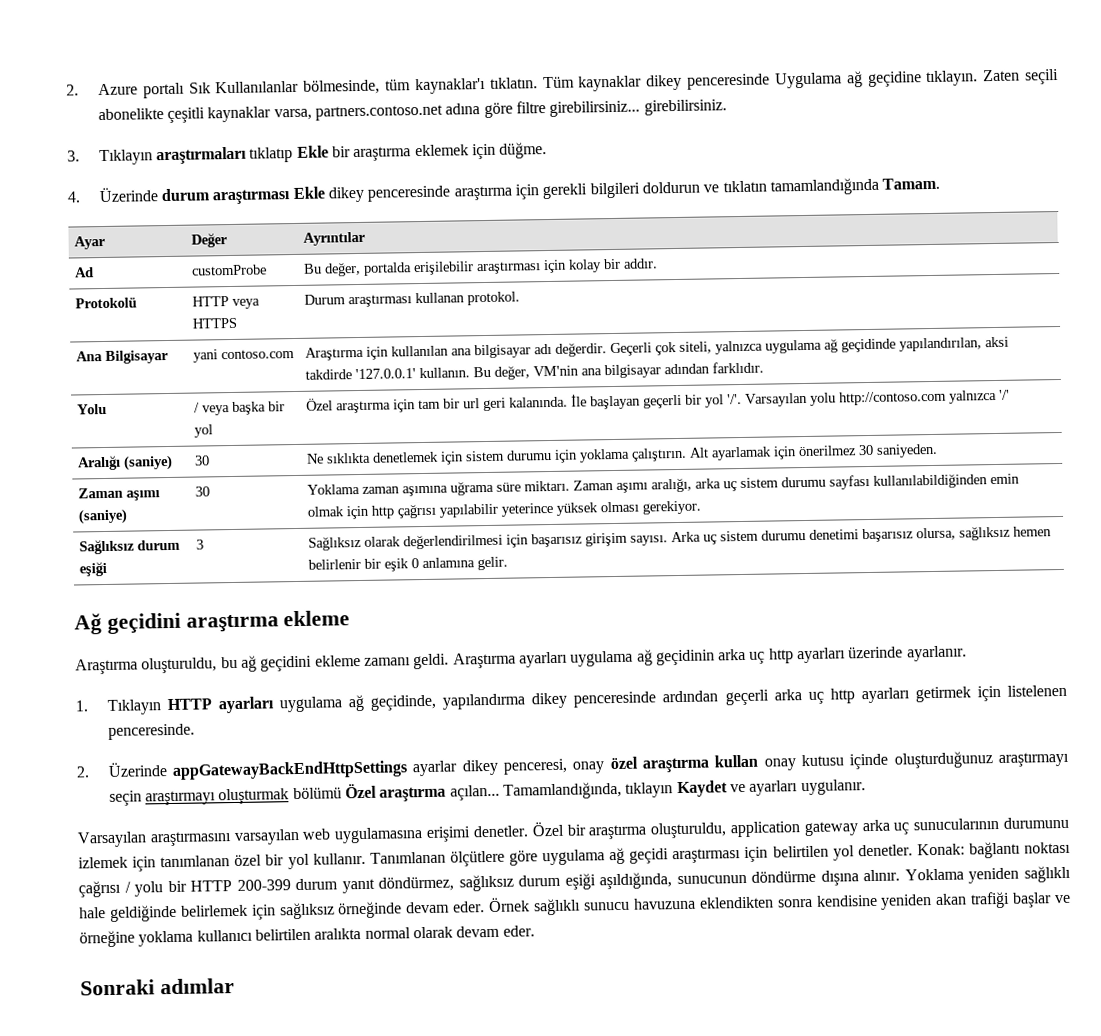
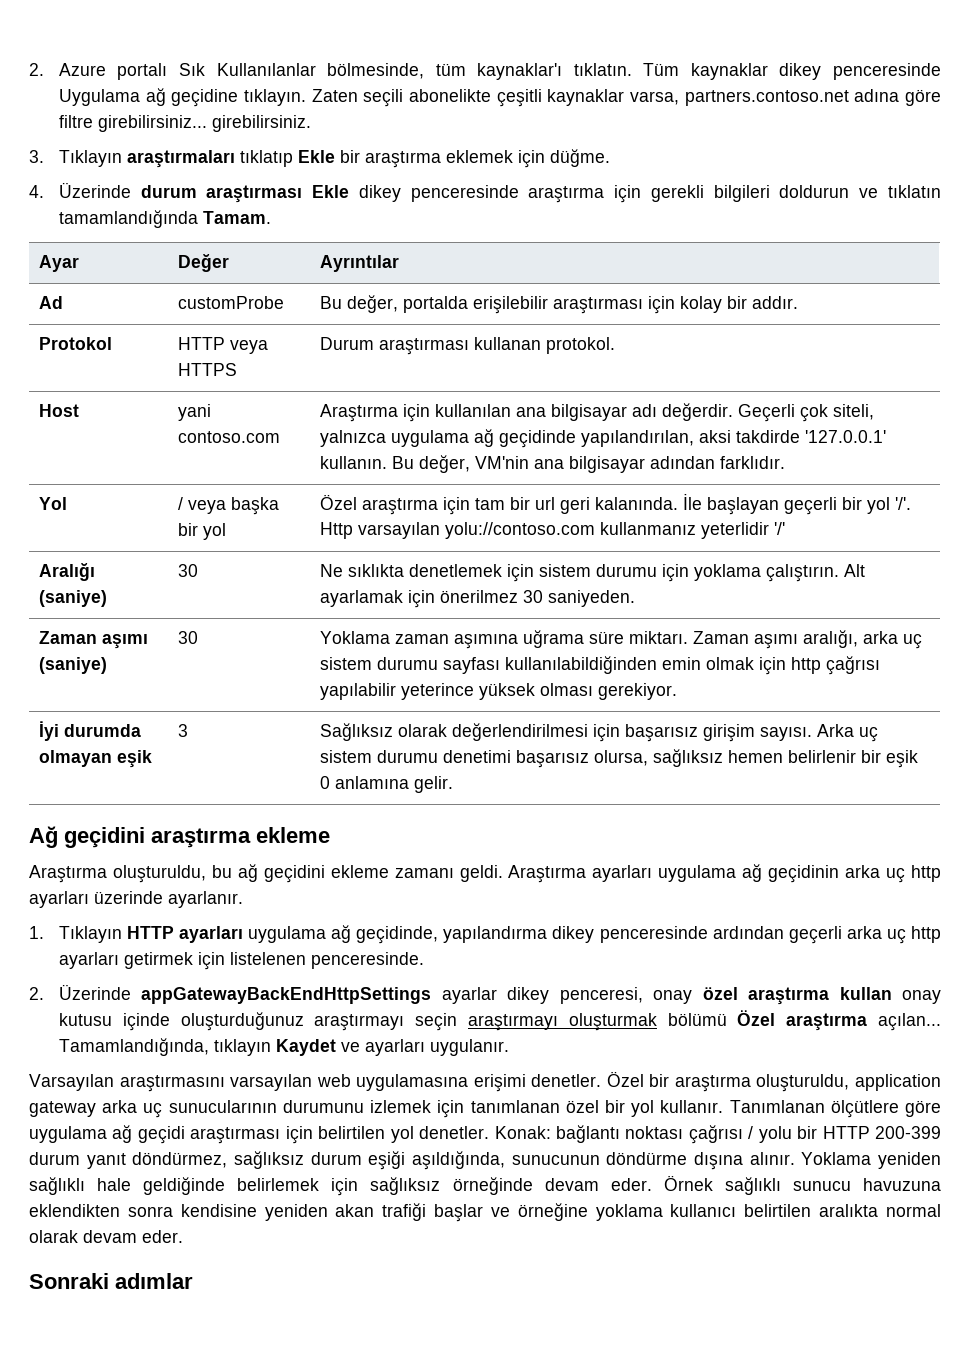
- Protokolü | HTTP veya HTTPS | Durum araştırması kullanan protokol.
+ Protokol | HTTP veya HTTPS | Durum araştırması kullanan protokol.
- Ana Bilgisayar | yani contoso.com | Araştırma için kullanılan ana bilgisayar adı değerdir. Geçerli çok siteli, yalnızca uygulama ağ geçidinde yapılandırılan, aksi takdirde '127.0.0.1' kullanın. Bu değer, VM'nin ana bilgisayar adından farklıdır.
+ Host | yani contoso.com | Araştırma için kullanılan ana bilgisayar adı değerdir. Geçerli çok siteli, yalnızca uygulama ağ geçidinde yapılandırılan, aksi takdirde '127.0.0.1' kullanın. Bu değer, VM'nin ana bilgisayar adından farklıdır.
- Yolu | / veya başka bir yol | Özel araştırma için tam bir url geri kalanında. İle başlayan geçerli bir yol '/'. Varsayılan yolu http://contoso.com yalnızca '/'
+ Yol | / veya başka bir yol | Özel araştırma için tam bir url geri kalanında. İle başlayan geçerli bir yol '/'. Http varsayılan yolu://contoso.com kullanmanız yeterlidir '/'
- Sağlıksız durum eşiği | 3 | Sağlıksız olarak değerlendirilmesi için başarısız girişim sayısı. Arka uç sistem durumu denetimi başarısız olursa, sağlıksız hemen belirlenir bir eşik 0 anlamına gelir.
+ İyi durumda olmayan eşik | 3 | Sağlıksız olarak değerlendirilmesi için başarısız girişim sayısı. Arka uç sistem durumu denetimi başarısız olursa, sağlıksız hemen belirlenir bir eşik 0 anlamına gelir.

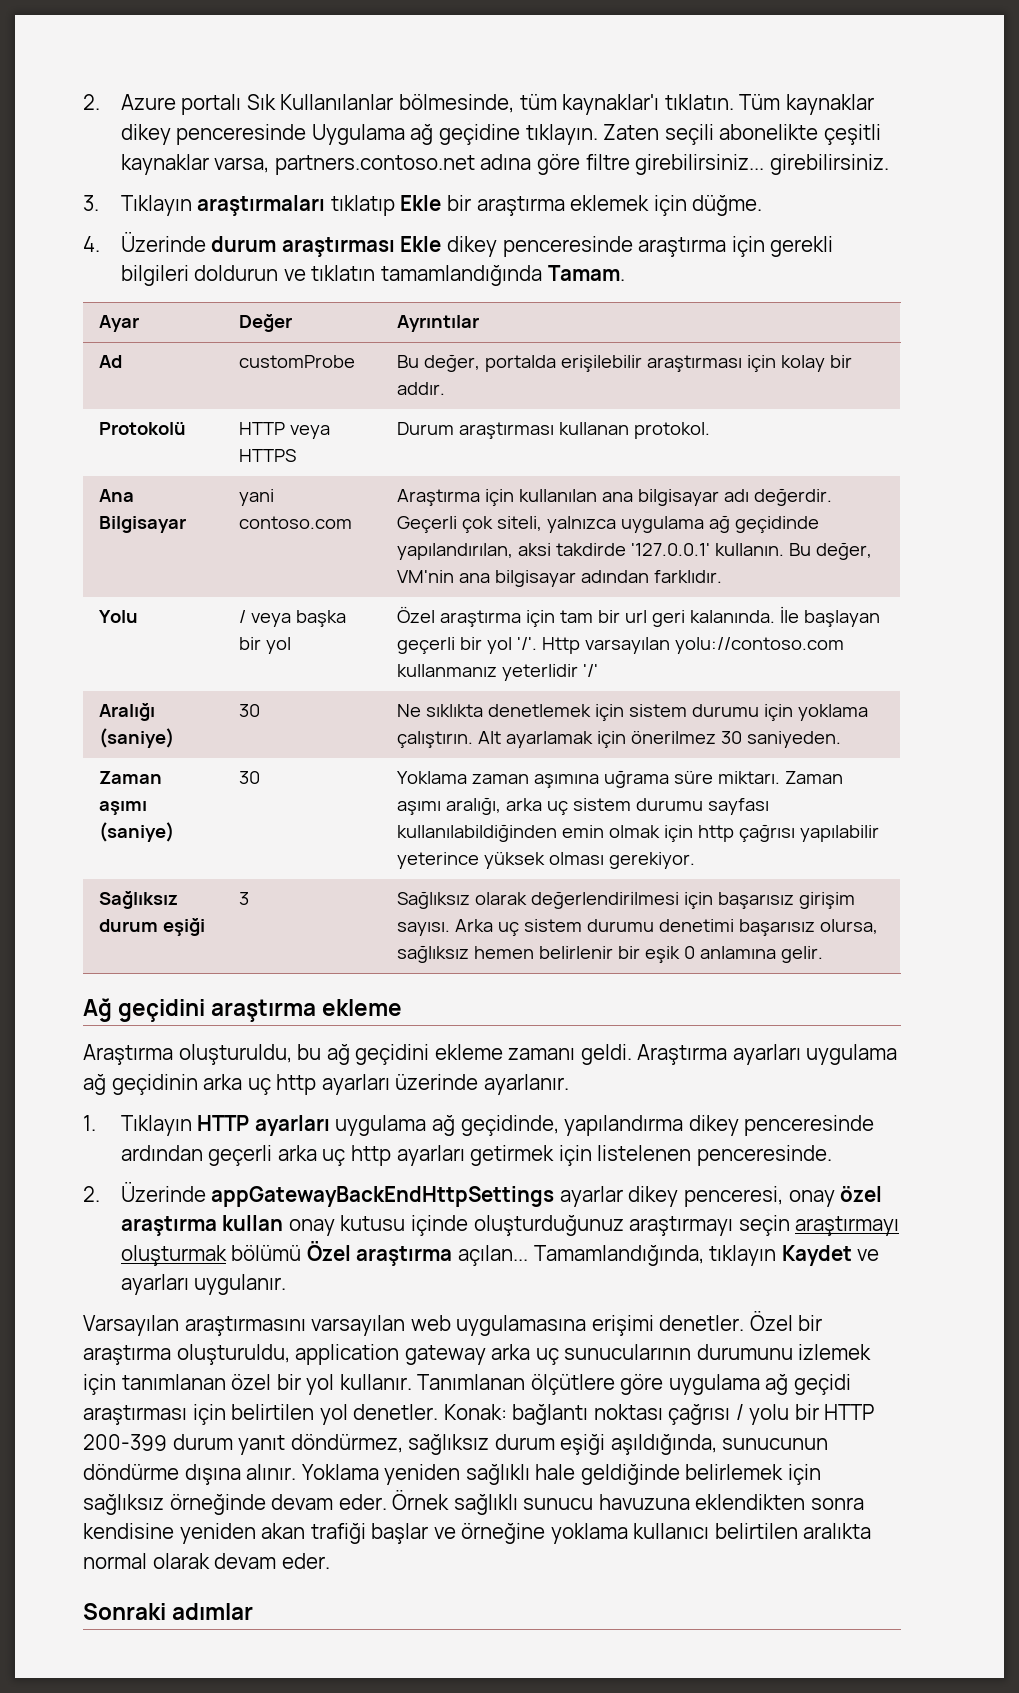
- Protokol | HTTP veya HTTPS | Durum araştırması kullanan protokol.
+ Protokolü | HTTP veya HTTPS | Durum araştırması kullanan protokol.
- Host | yani contoso.com | Araştırma için kullanılan ana bilgisayar adı değerdir. Geçerli çok siteli, yalnızca uygulama ağ geçidinde yapılandırılan, aksi takdirde '127.0.0.1' kullanın. Bu değer, VM'nin ana bilgisayar adından farklıdır.
+ Ana Bilgisayar | yani contoso.com | Araştırma için kullanılan ana bilgisayar adı değerdir. Geçerli çok siteli, yalnızca uygulama ağ geçidinde yapılandırılan, aksi takdirde '127.0.0.1' kullanın. Bu değer, VM'nin ana bilgisayar adından farklıdır.
- Yol | / veya başka bir yol | Özel araştırma için tam bir url geri kalanında. İle başlayan geçerli bir yol '/'. Http varsayılan yolu://contoso.com kullanmanız yeterlidir '/'
+ Yolu | / veya başka bir yol | Özel araştırma için tam bir url geri kalanında. İle başlayan geçerli bir yol '/'. Http varsayılan yolu://contoso.com kullanmanız yeterlidir '/'
- İyi durumda olmayan eşik | 3 | Sağlıksız olarak değerlendirilmesi için başarısız girişim sayısı. Arka uç sistem durumu denetimi başarısız olursa, sağlıksız hemen belirlenir bir eşik 0 anlamına gelir.
+ Sağlıksız durum eşiği | 3 | Sağlıksız olarak değerlendirilmesi için başarısız girişim sayısı. Arka uç sistem durumu denetimi başarısız olursa, sağlıksız hemen belirlenir bir eşik 0 anlamına gelir.

